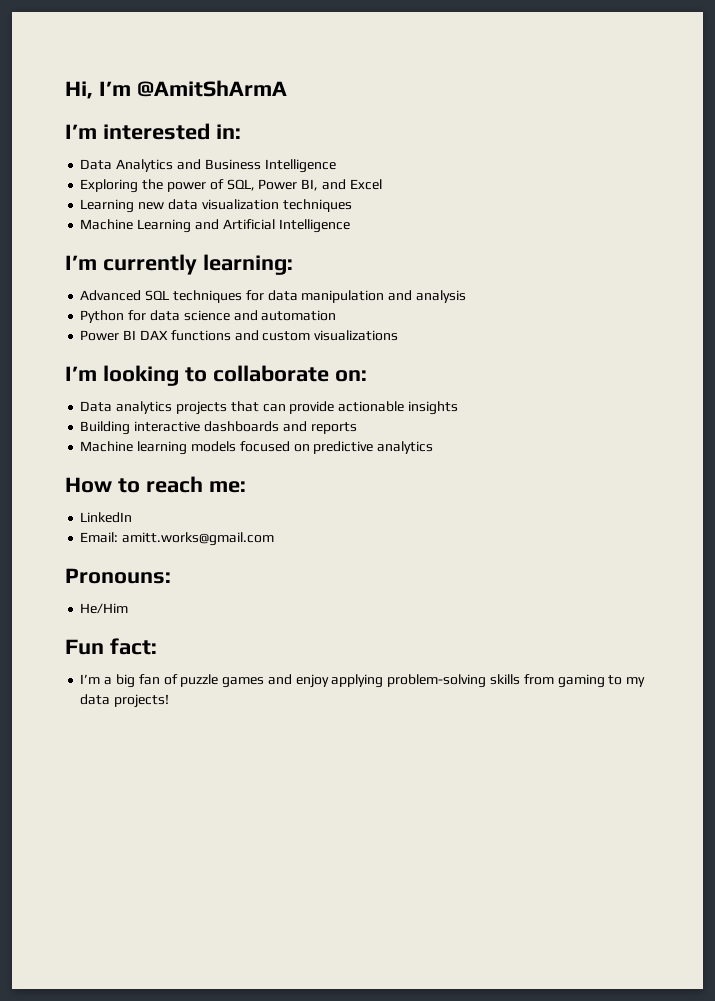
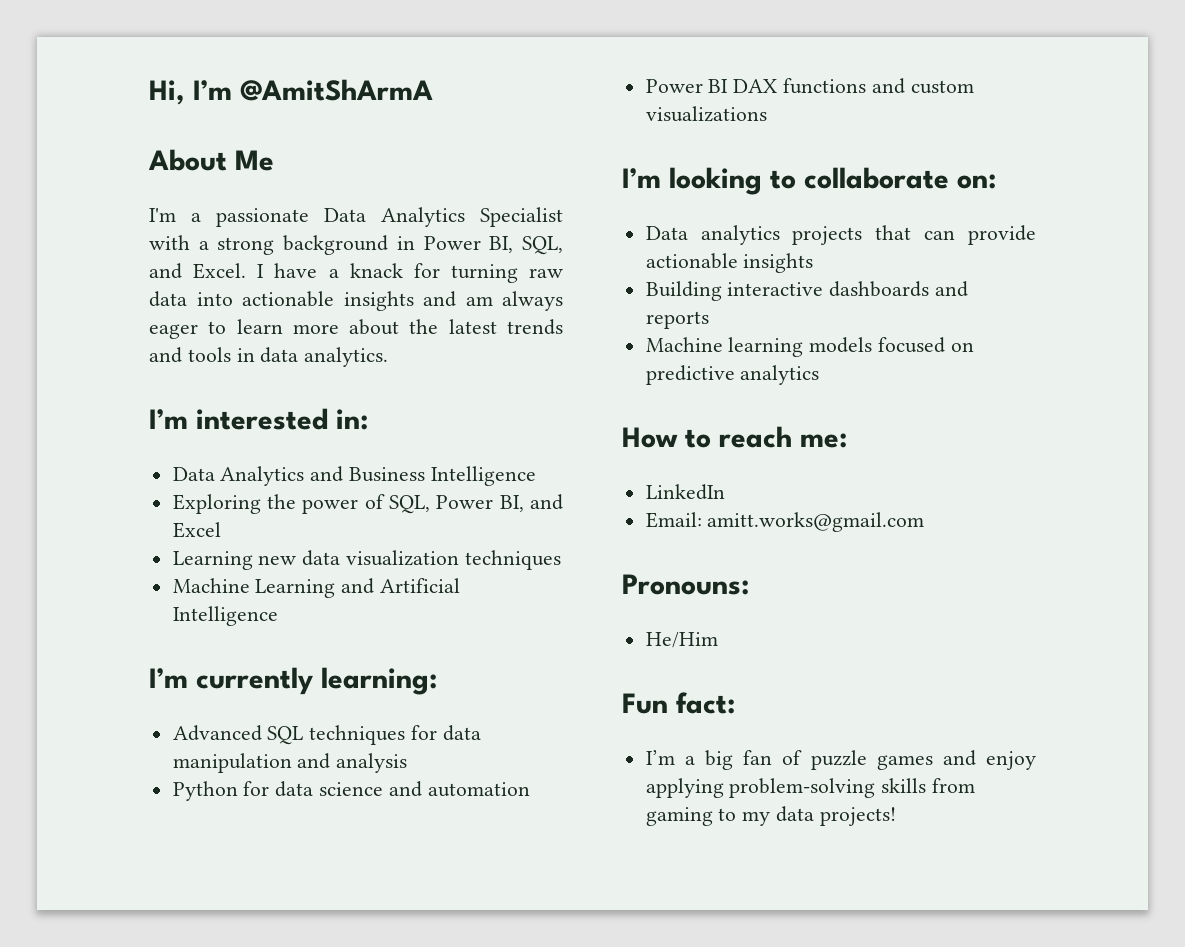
+ About Me
+ I'm a passionate Data Analytics Specialist with a strong background in Power BI, SQL, and Excel. I have a knack for turning raw data into actionable insights and am always eager to learn more about the latest trends and tools in data analytics.

